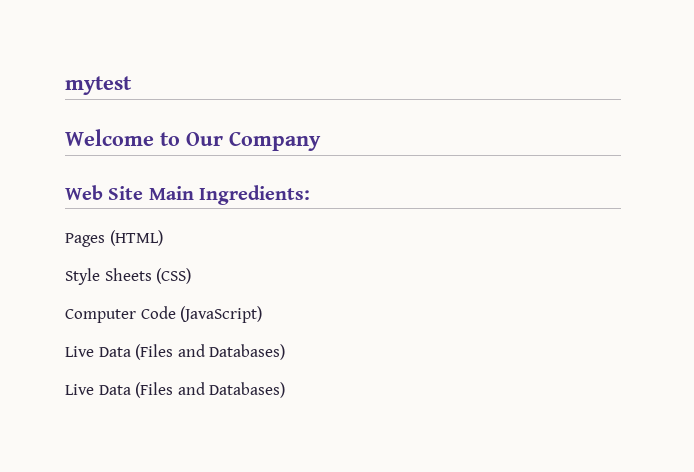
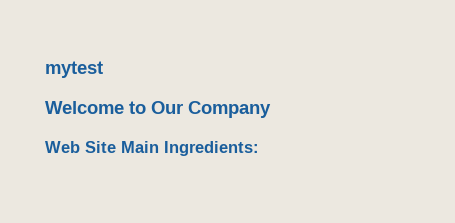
- Pages (HTML)
- Style Sheets (CSS)
- Computer Code (JavaScript)
- Live Data (Files and Databases)
- Live Data (Files and Databases)

